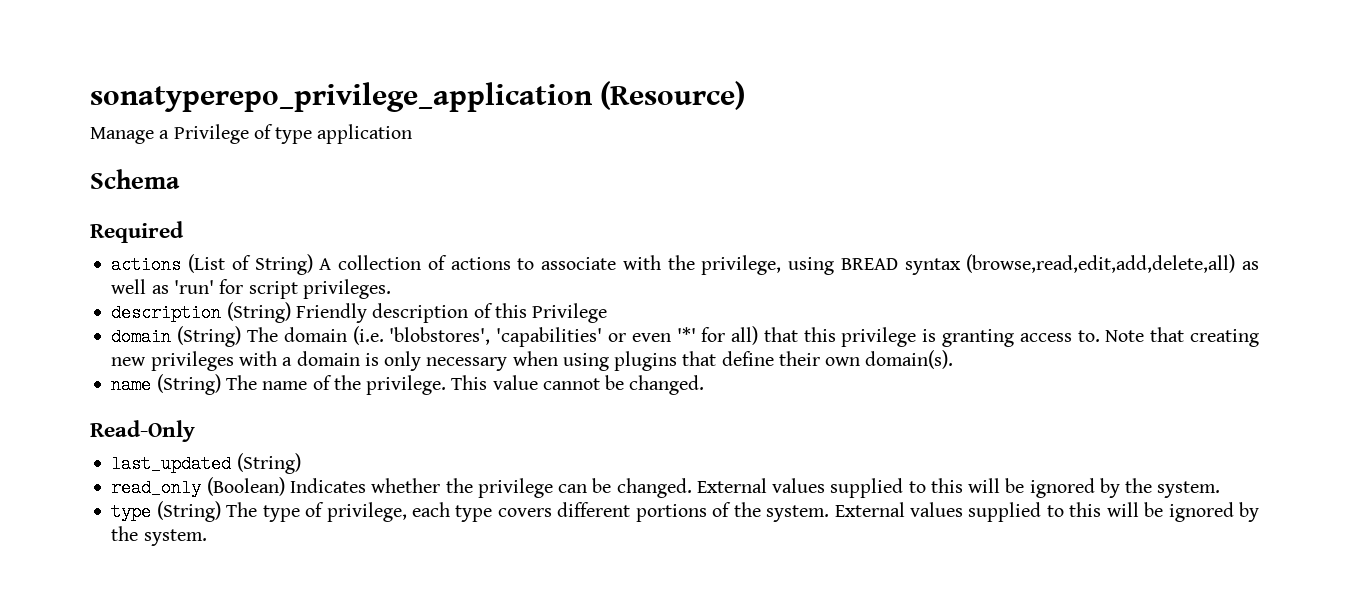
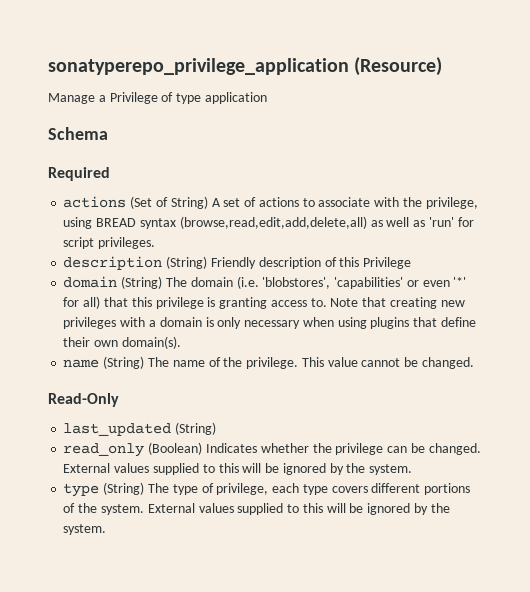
- actions (List of String) A collection of actions to associate with the privilege, using BREAD syntax (browse,read,edit,add,delete,all) as well as 'run' for script privileges.
+ actions (Set of String) A set of actions to associate with the privilege, using BREAD syntax (browse,read,edit,add,delete,all) as well as 'run' for script privileges.

